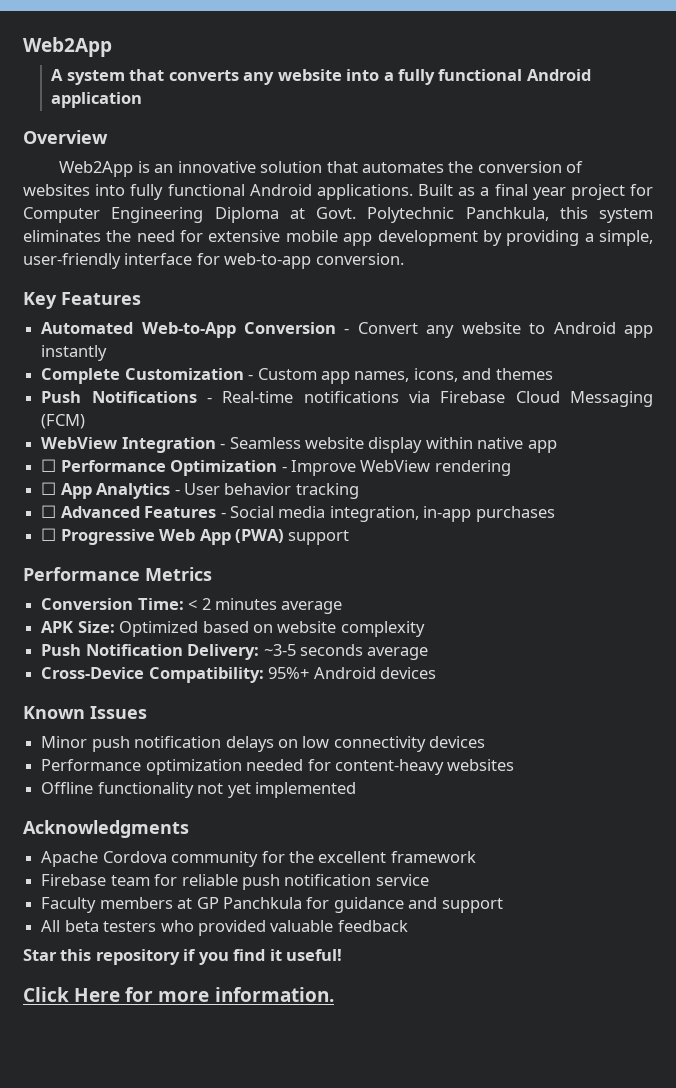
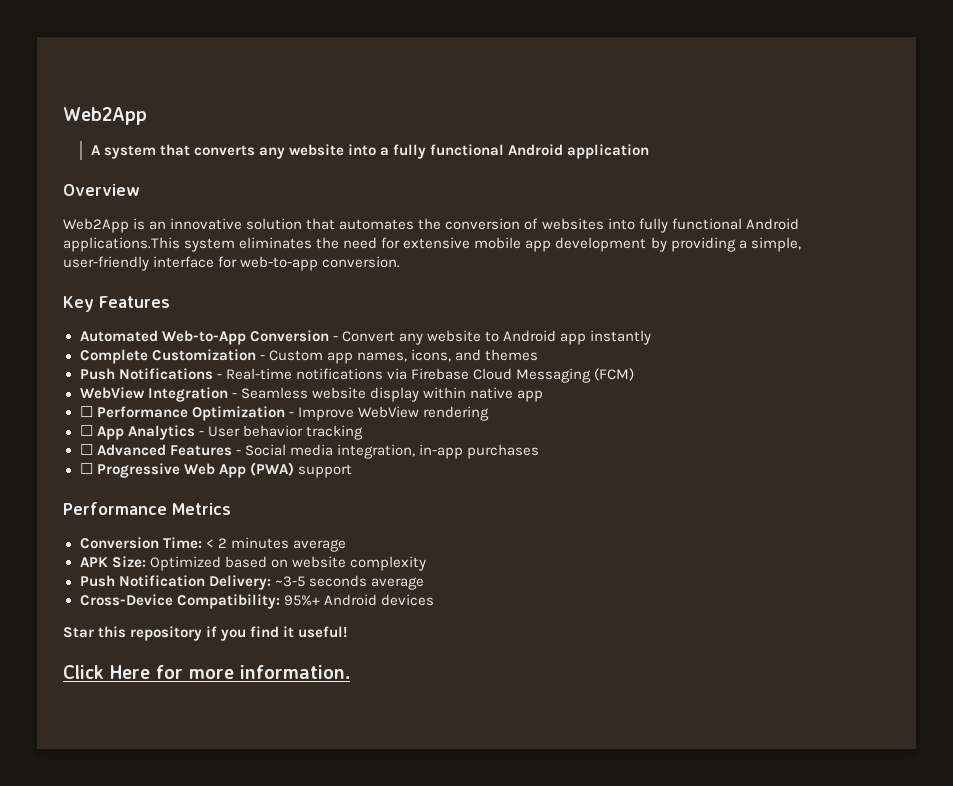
- Web2App is an innovative solution that automates the conversion of websites into fully functional Android applications. Built as a final year project for Computer Engineering Diploma at Govt. Polytechnic Panchkula, this system eliminates the need for extensive mobile app development by providing a simple, user-friendly interface for web-to-app conversion.
+ Web2App is an innovative solution that automates the conversion of websites into fully functional Android applications.This system eliminates the need for extensive mobile app development by providing a simple, user-friendly interface for web-to-app conversion.
- Known Issues
- Minor push notification delays on low connectivity devices
- Performance optimization needed for content-heavy websites
- Offline functionality not yet implemented
- Acknowledgments
- Apache Cordova community for the excellent framework
- Firebase team for reliable push notification service
- Faculty members at GP Panchkula for guidance and support
- All beta testers who provided valuable feedback

